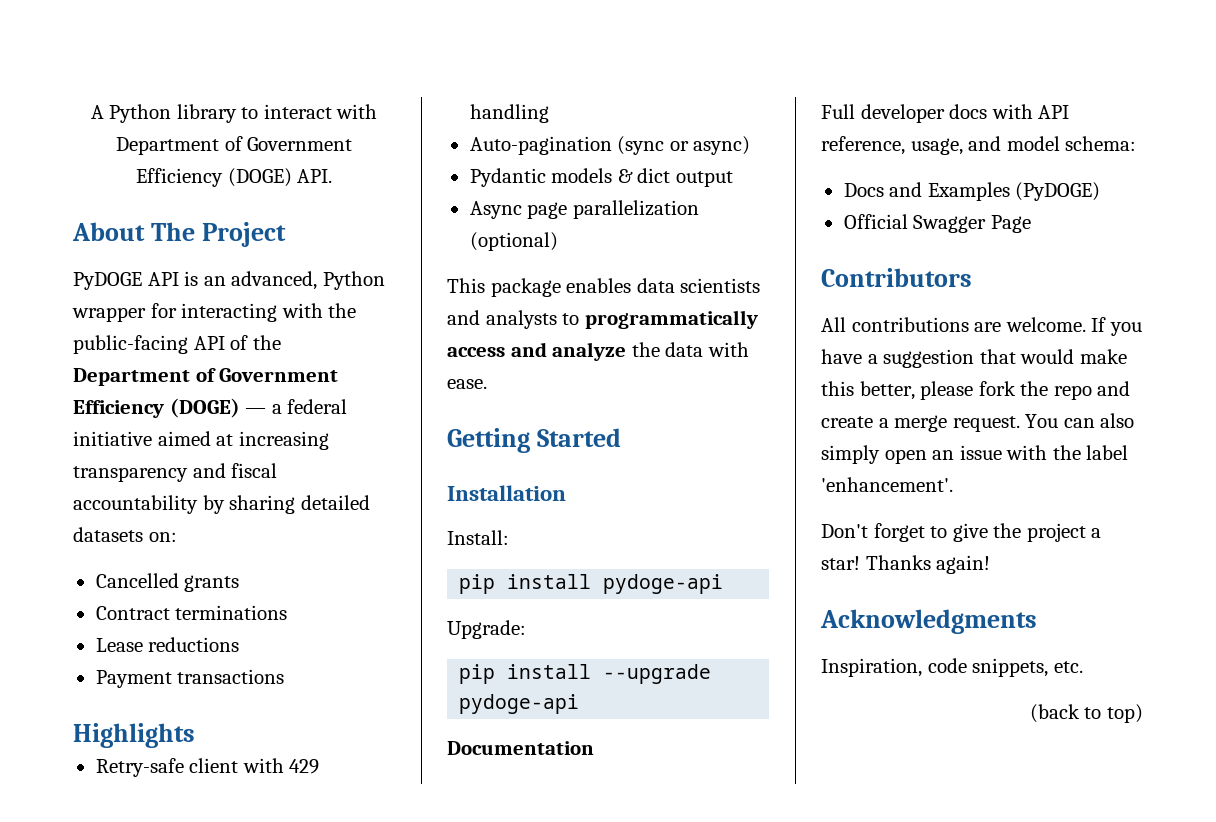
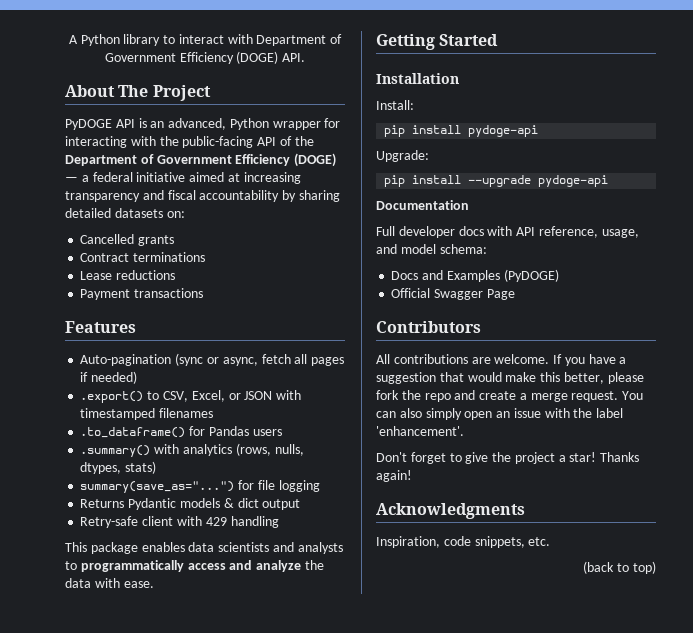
- Highlights
+ Features
+ Auto-pagination (sync or async, fetch all pages if needed)
+ .export() to CSV, Excel, or JSON with timestamped filenames
+ .to_dataframe() for Pandas users
+ .summary() with analytics (rows, nulls, dtypes, stats)
+ summary(save_as="...") for file logging
+ Returns Pydantic models & dict output
- Auto-pagination (sync or async)
- Pydantic models & dict output
- Async page parallelization (optional)

